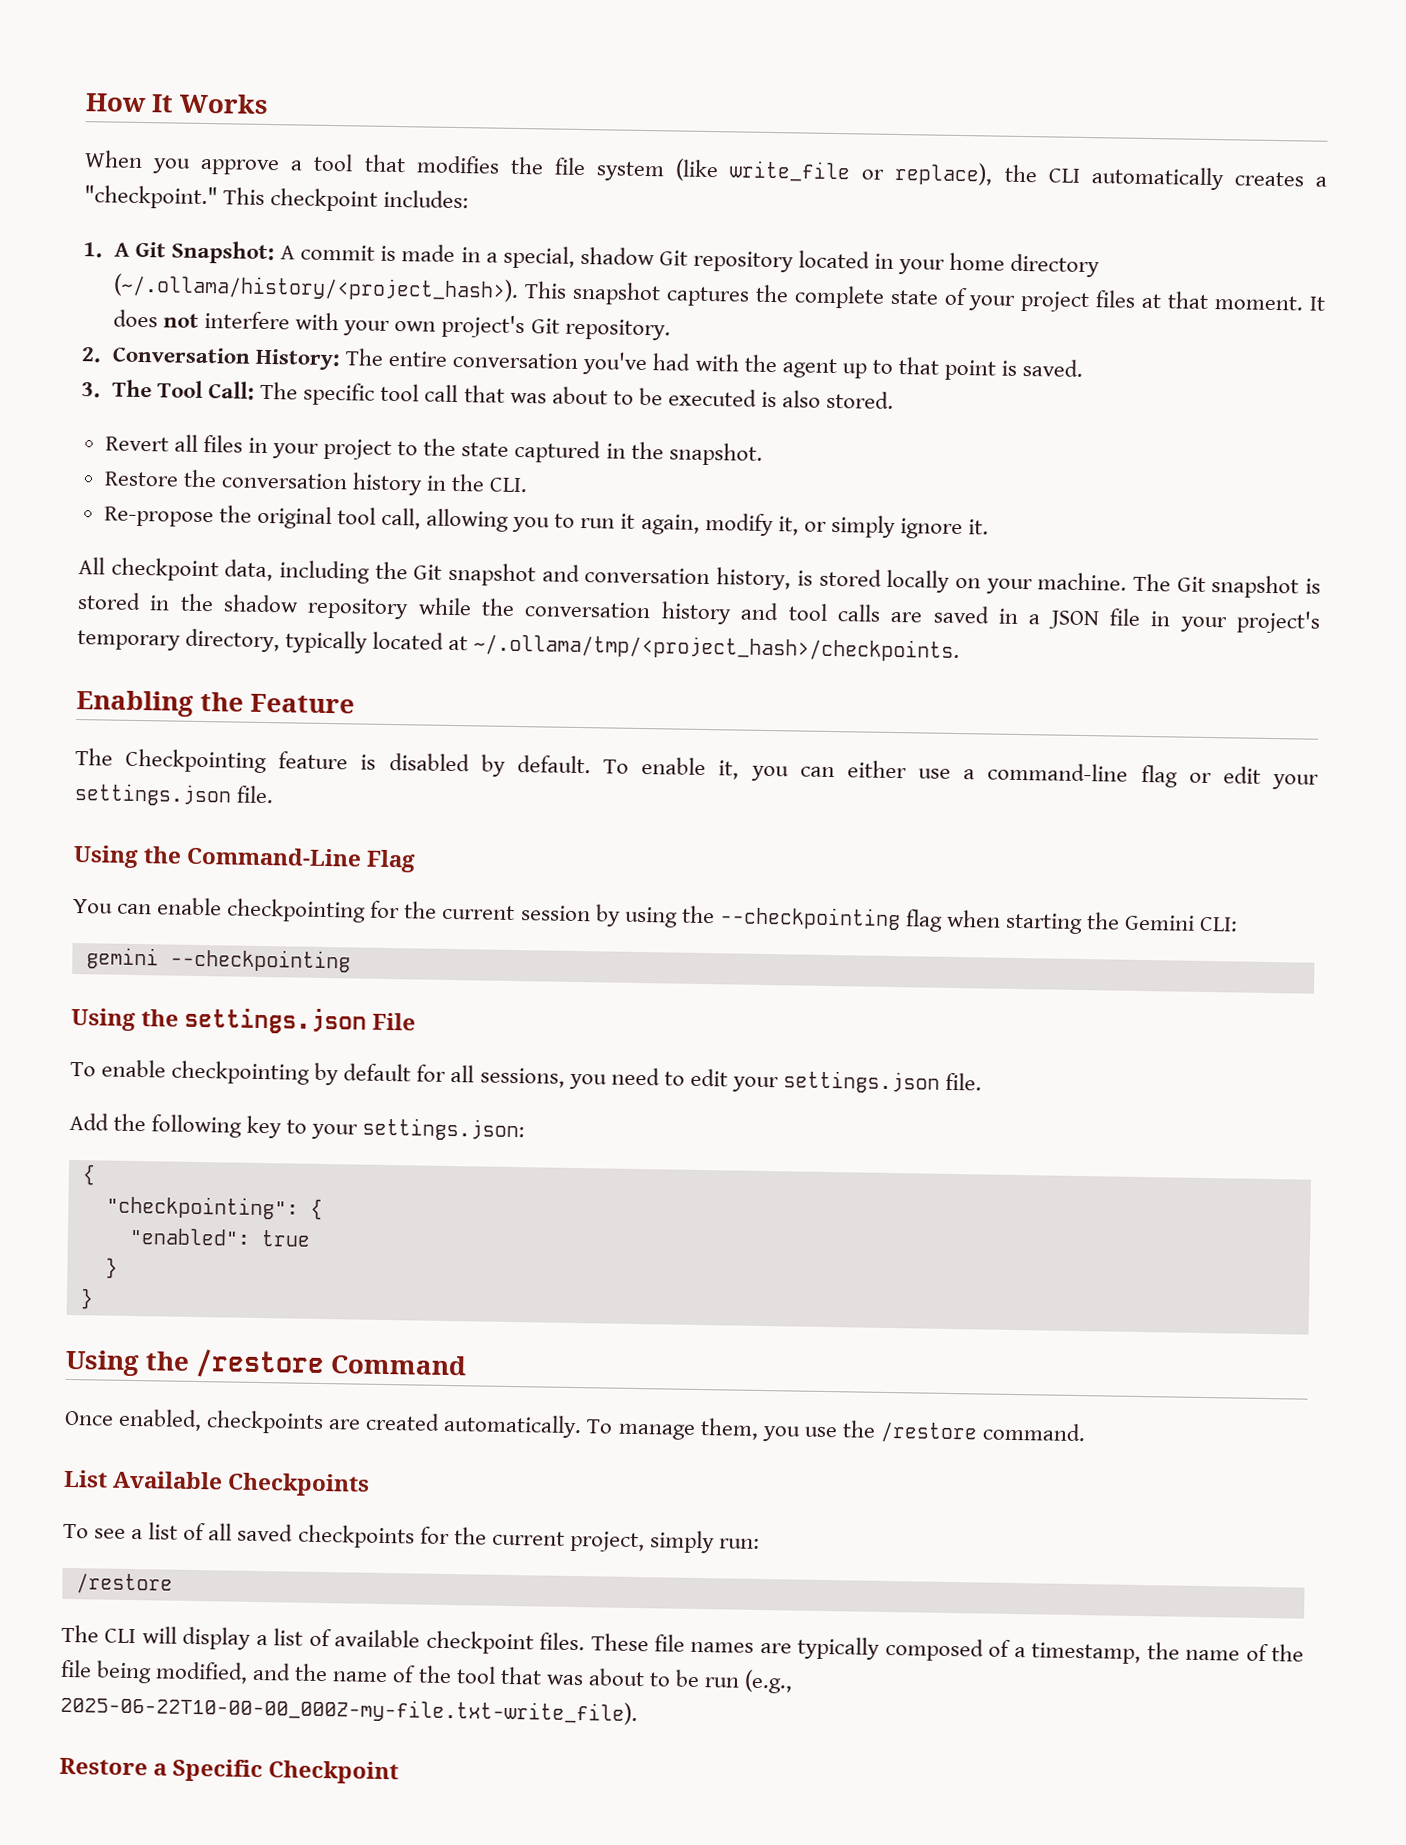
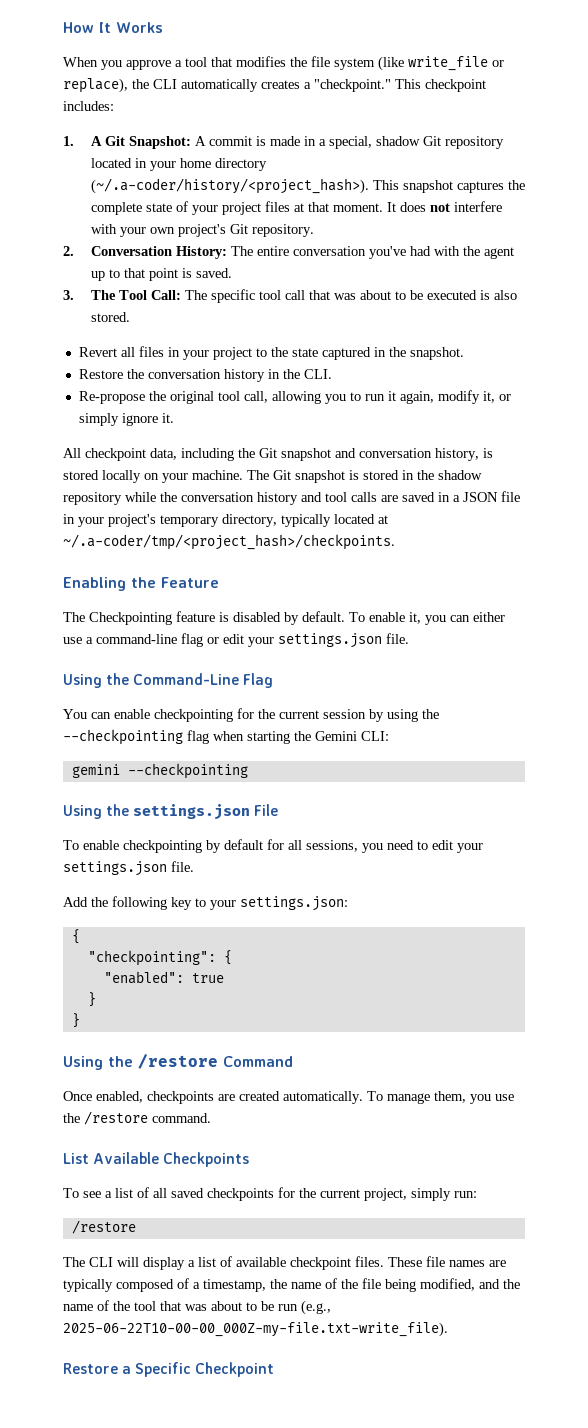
- 1. A Git Snapshot: A commit is made in a special, shadow Git repository located in your home directory (~/.ollama/history/<project_hash>). This snapshot captures the complete state of your project files at that moment.
+ 1. A Git Snapshot: A commit is made in a special, shadow Git repository located in your home directory (~/.a-coder/history/<project_hash>). This snapshot captures the complete state of your project files at that moment.
- The Git snapshot is stored in the shadow repository while the conversation history and tool calls are saved in a JSON file in your project's temporary directory, typically located at ~/.ollama/tmp/<project_hash>/checkpoints.
+ The Git snapshot is stored in the shadow repository while the conversation history and tool calls are saved in a JSON file in your project's temporary directory, typically located at ~/.a-coder/tmp/<project_hash>/checkpoints.

